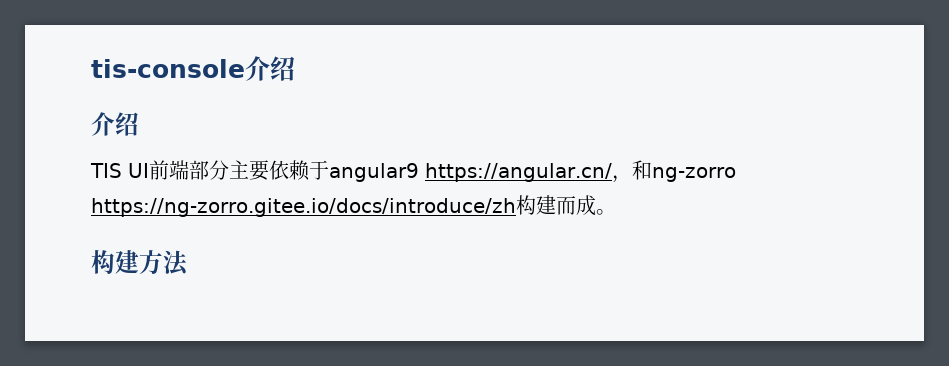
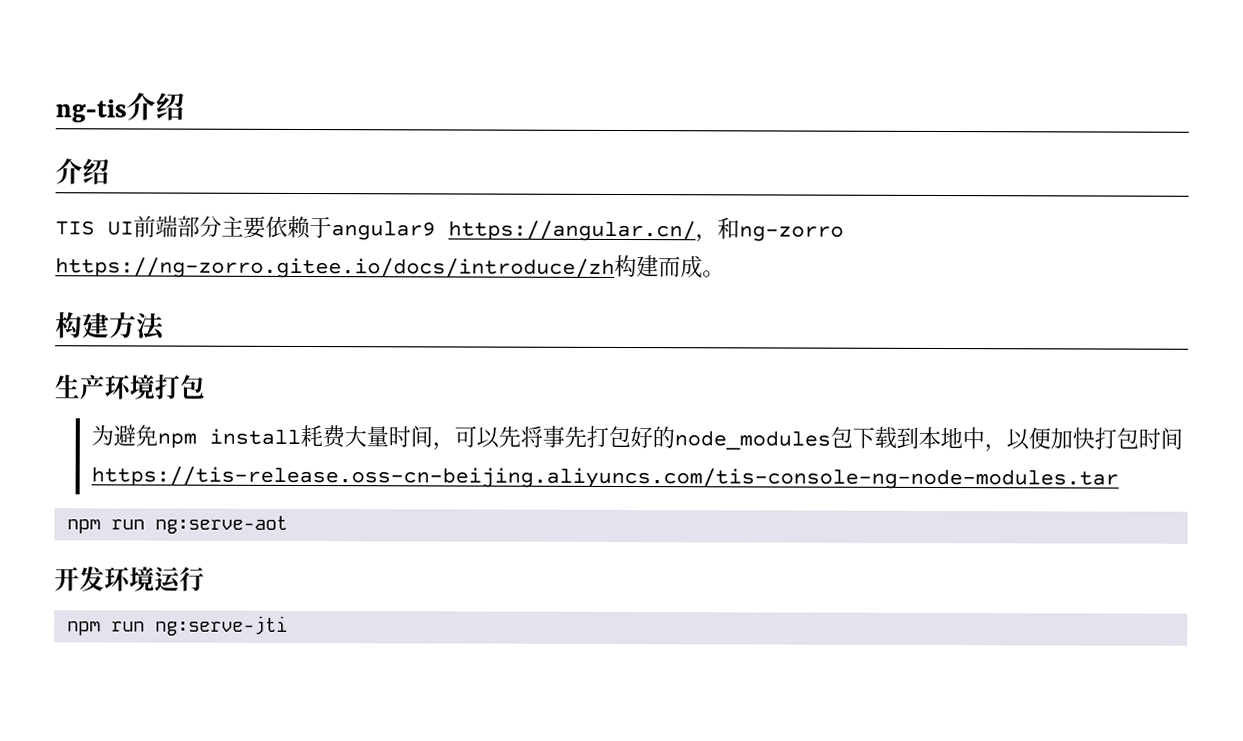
- tis-console介绍
+ ng-tis介绍
+ 生产环境打包
+ 为避免npm install耗费大量时间，可以先将事先打包好的node_modules包下载到本地中，以便加快打包时间https://tis-release.oss-cn-beijing.aliyuncs.com/tis-console-ng-node-modules.tar
+ npm run ng:serve-aot
+ 开发环境运行
+ npm run ng:serve-jti

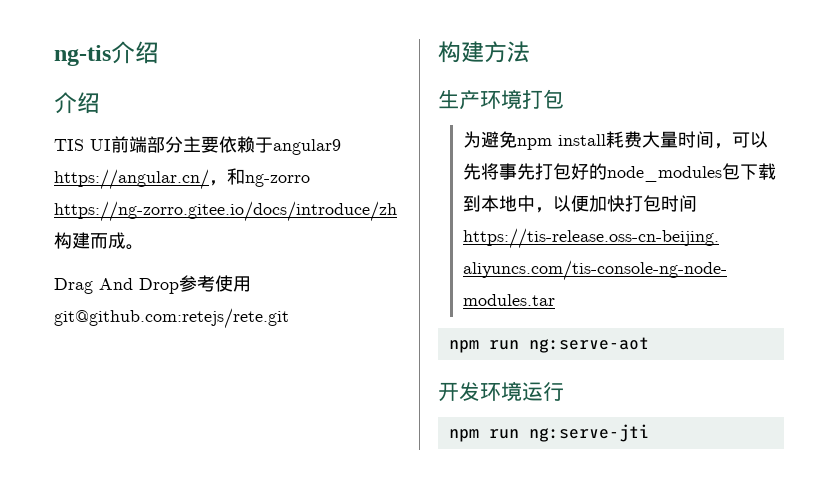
+ Drag And Drop参考使用git@github.com:retejs/rete.git

